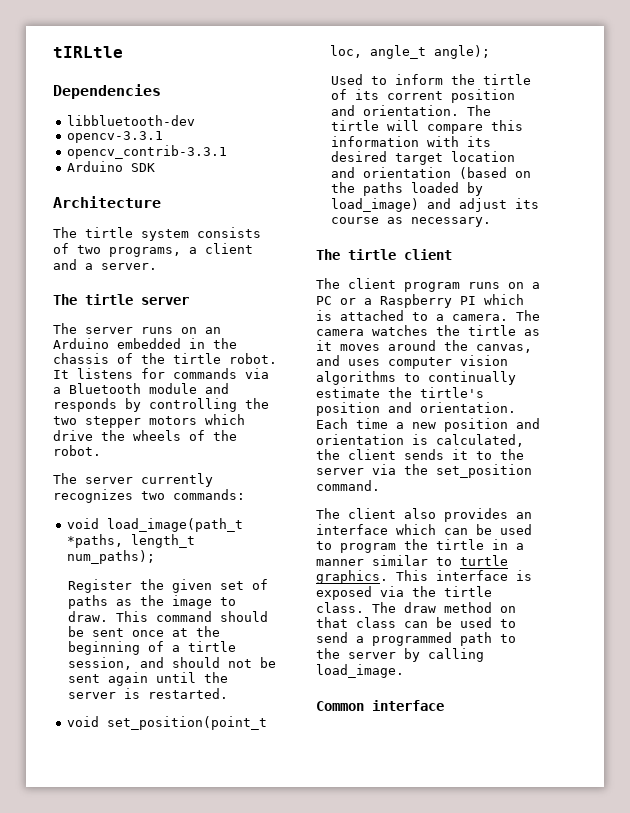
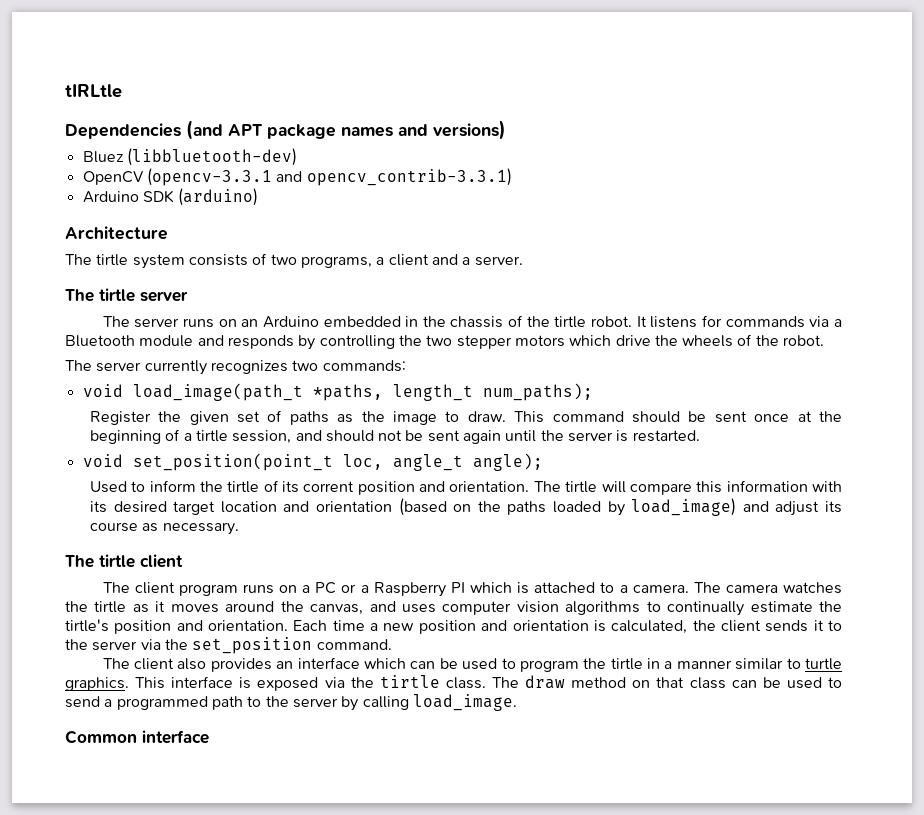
- Dependencies
- libbluetooth-dev
- opencv-3.3.1
- opencv_contrib-3.3.1
+ Dependencies (and APT package names and versions)
+ Bluez (libbluetooth-dev)
+ OpenCV (opencv-3.3.1 and opencv_contrib-3.3.1)
- Arduino SDK
+ Arduino SDK (arduino)

